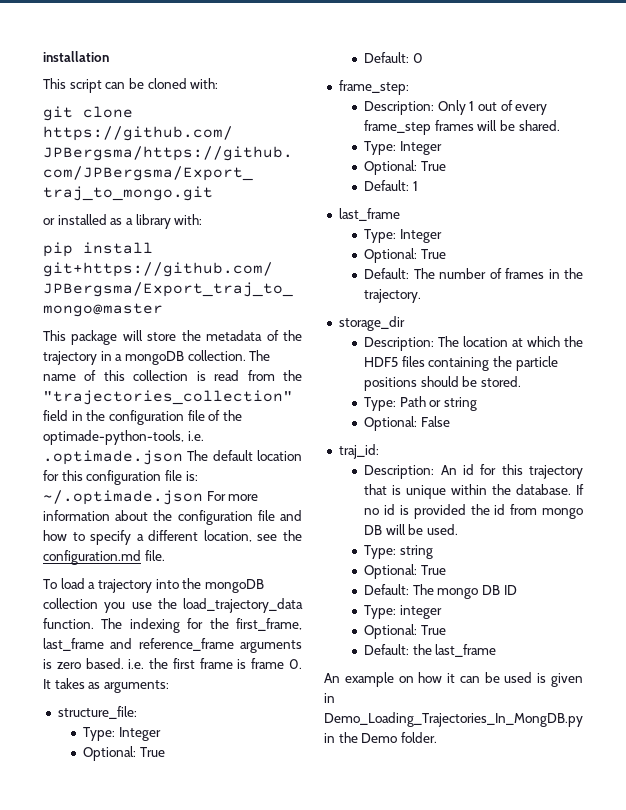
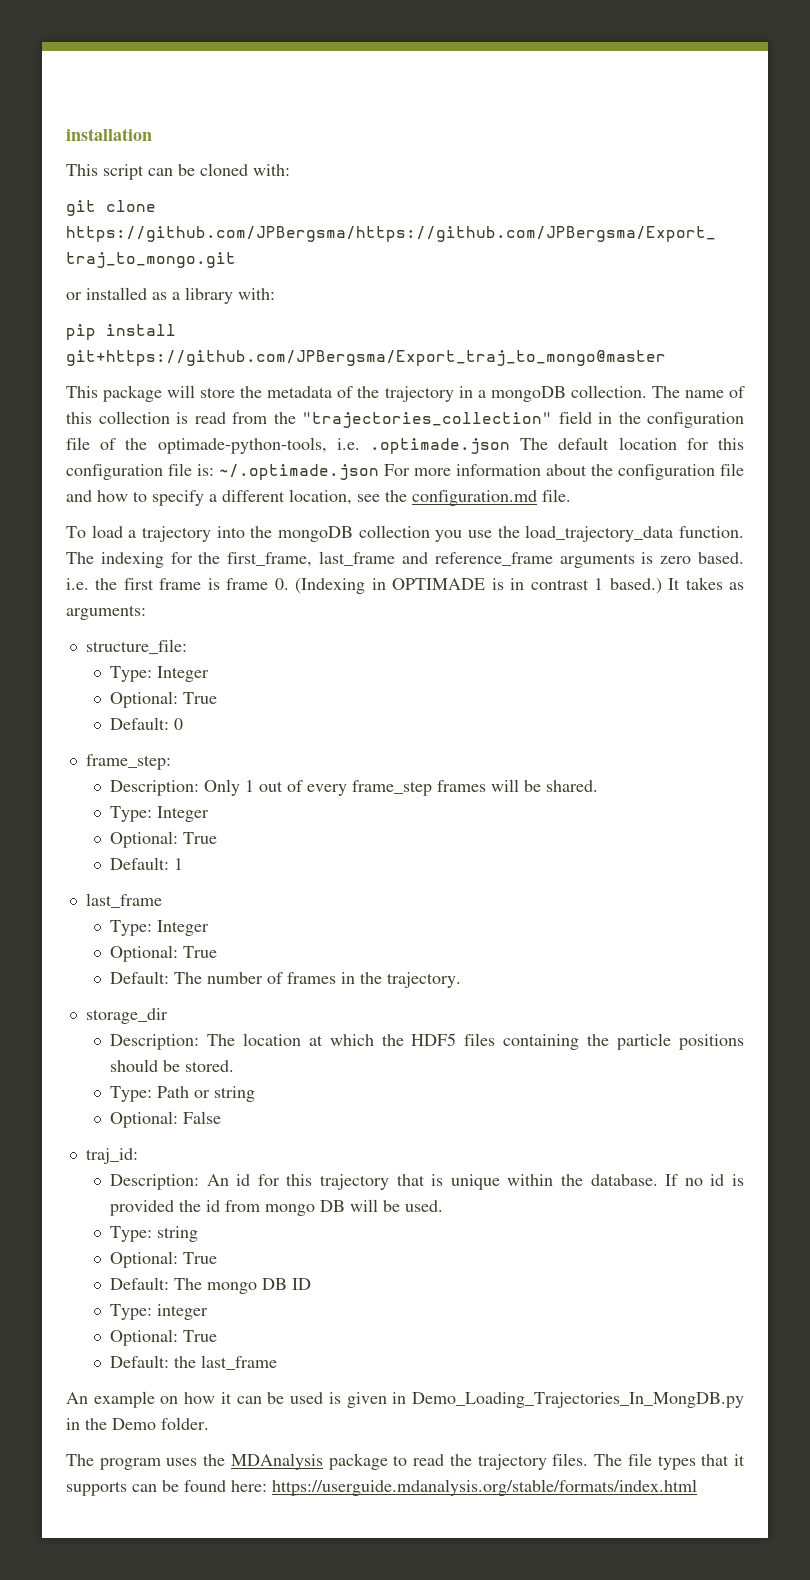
- The indexing for the first_frame, last_frame and reference_frame arguments is zero based. i.e. the first frame is frame 0. It takes as arguments:
+ The indexing for the first_frame, last_frame and reference_frame arguments is zero based. i.e. the first frame is frame 0. (Indexing in OPTIMADE is in contrast 1 based.) It takes as arguments:
+ The program uses the MDAnalysis package to read the trajectory files. The file types that it supports can be found here: https://userguide.mdanalysis.org/stable/formats/index.html

